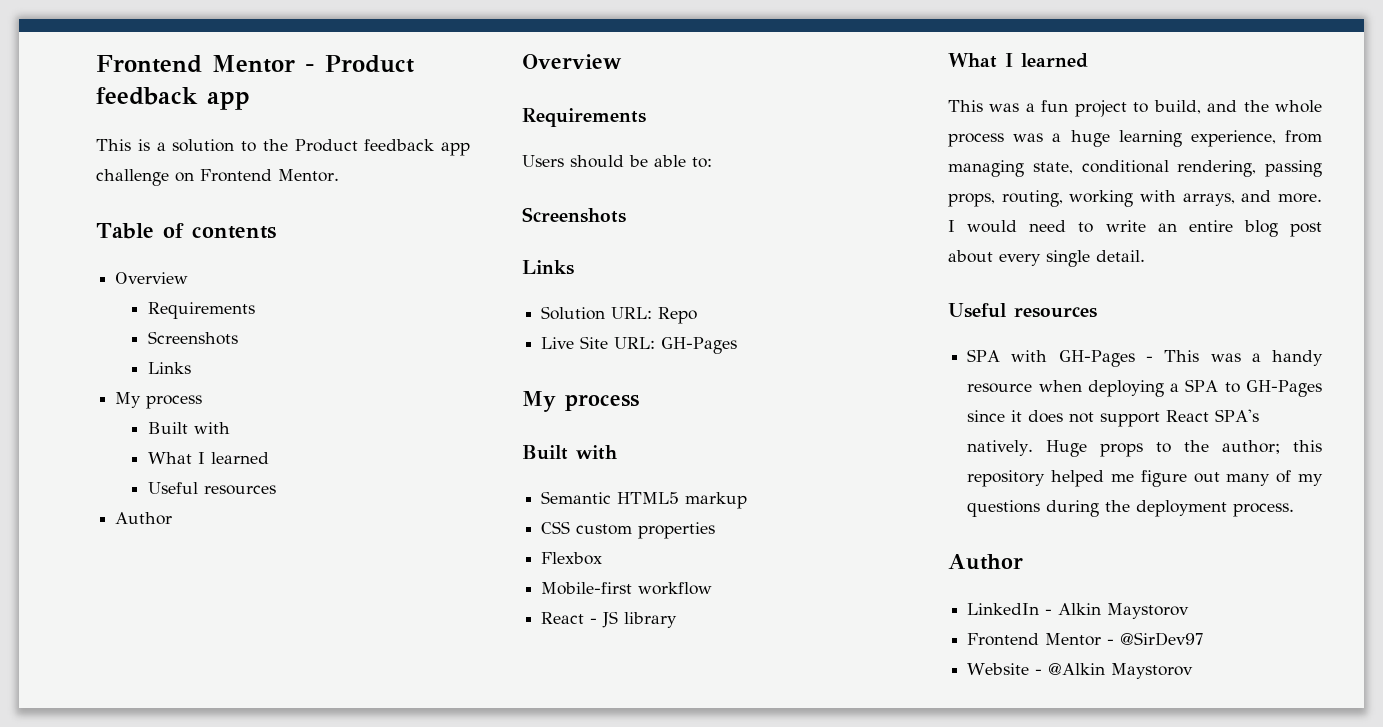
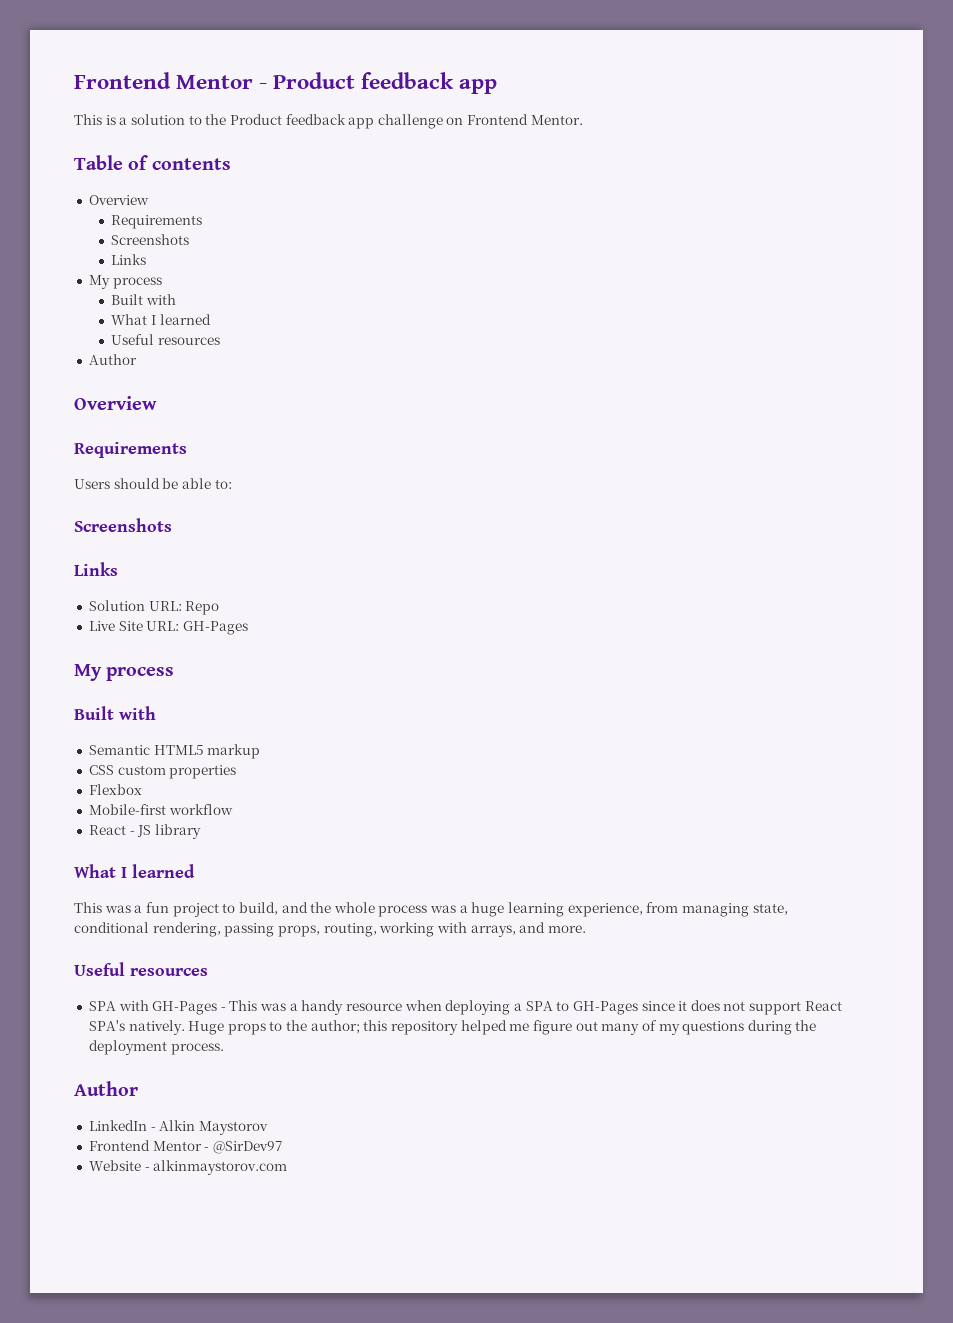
- I would need to write an entire blog post about every single detail.
- Website - @Alkin Maystorov
+ Website - alkinmaystorov.com

